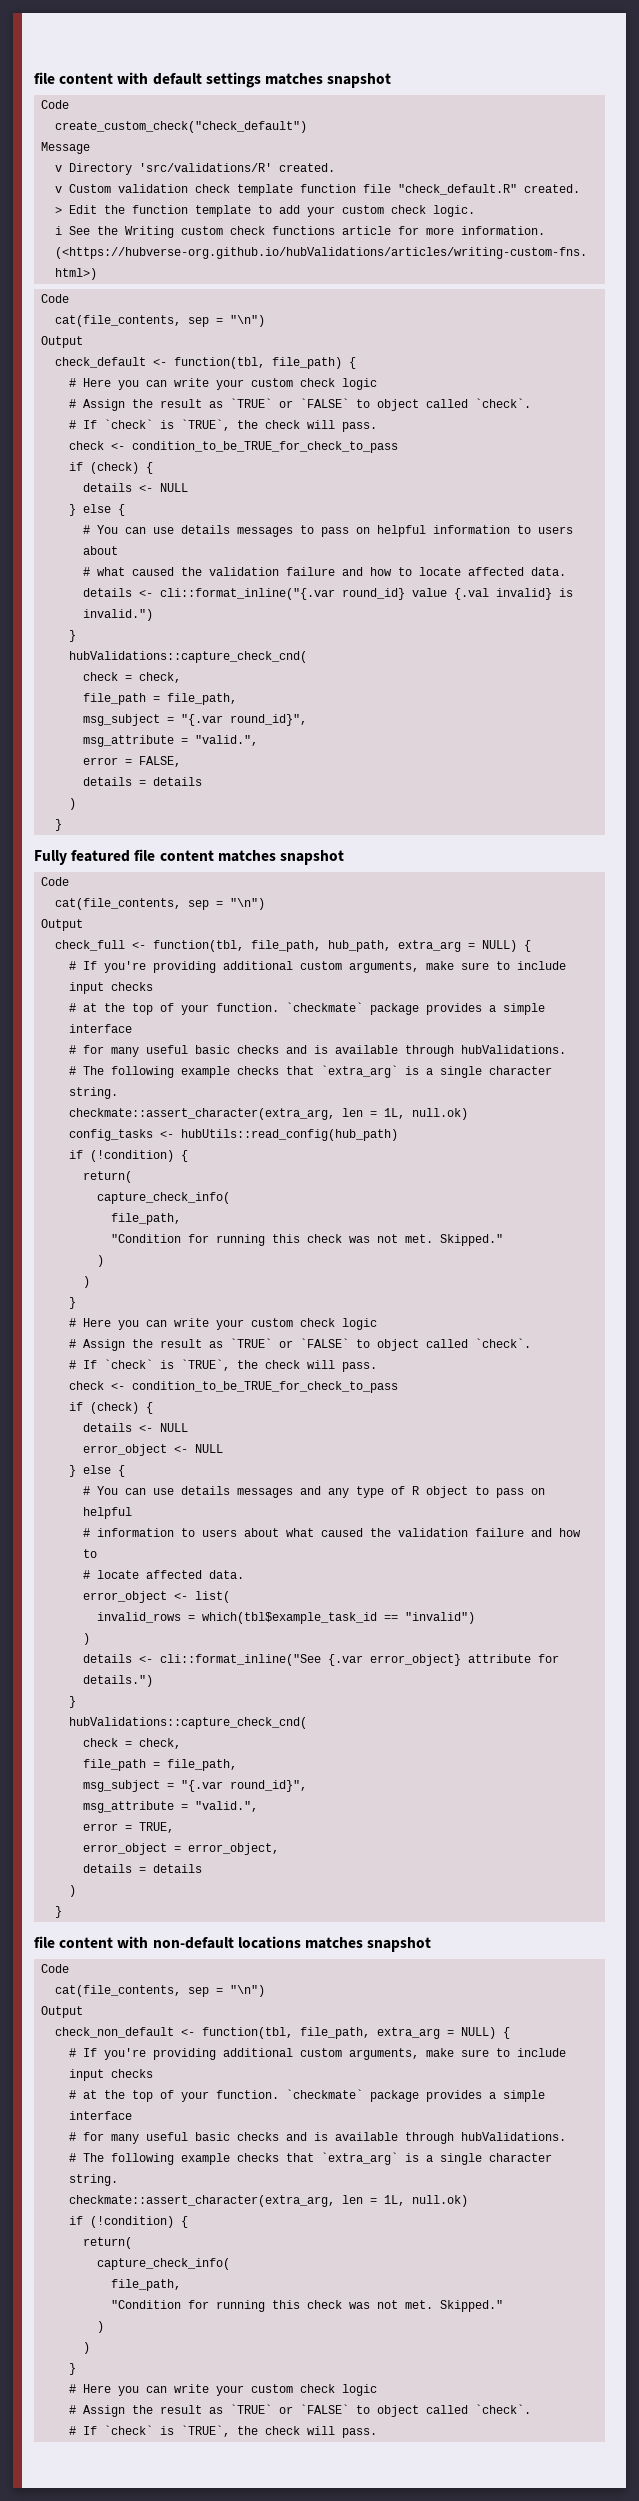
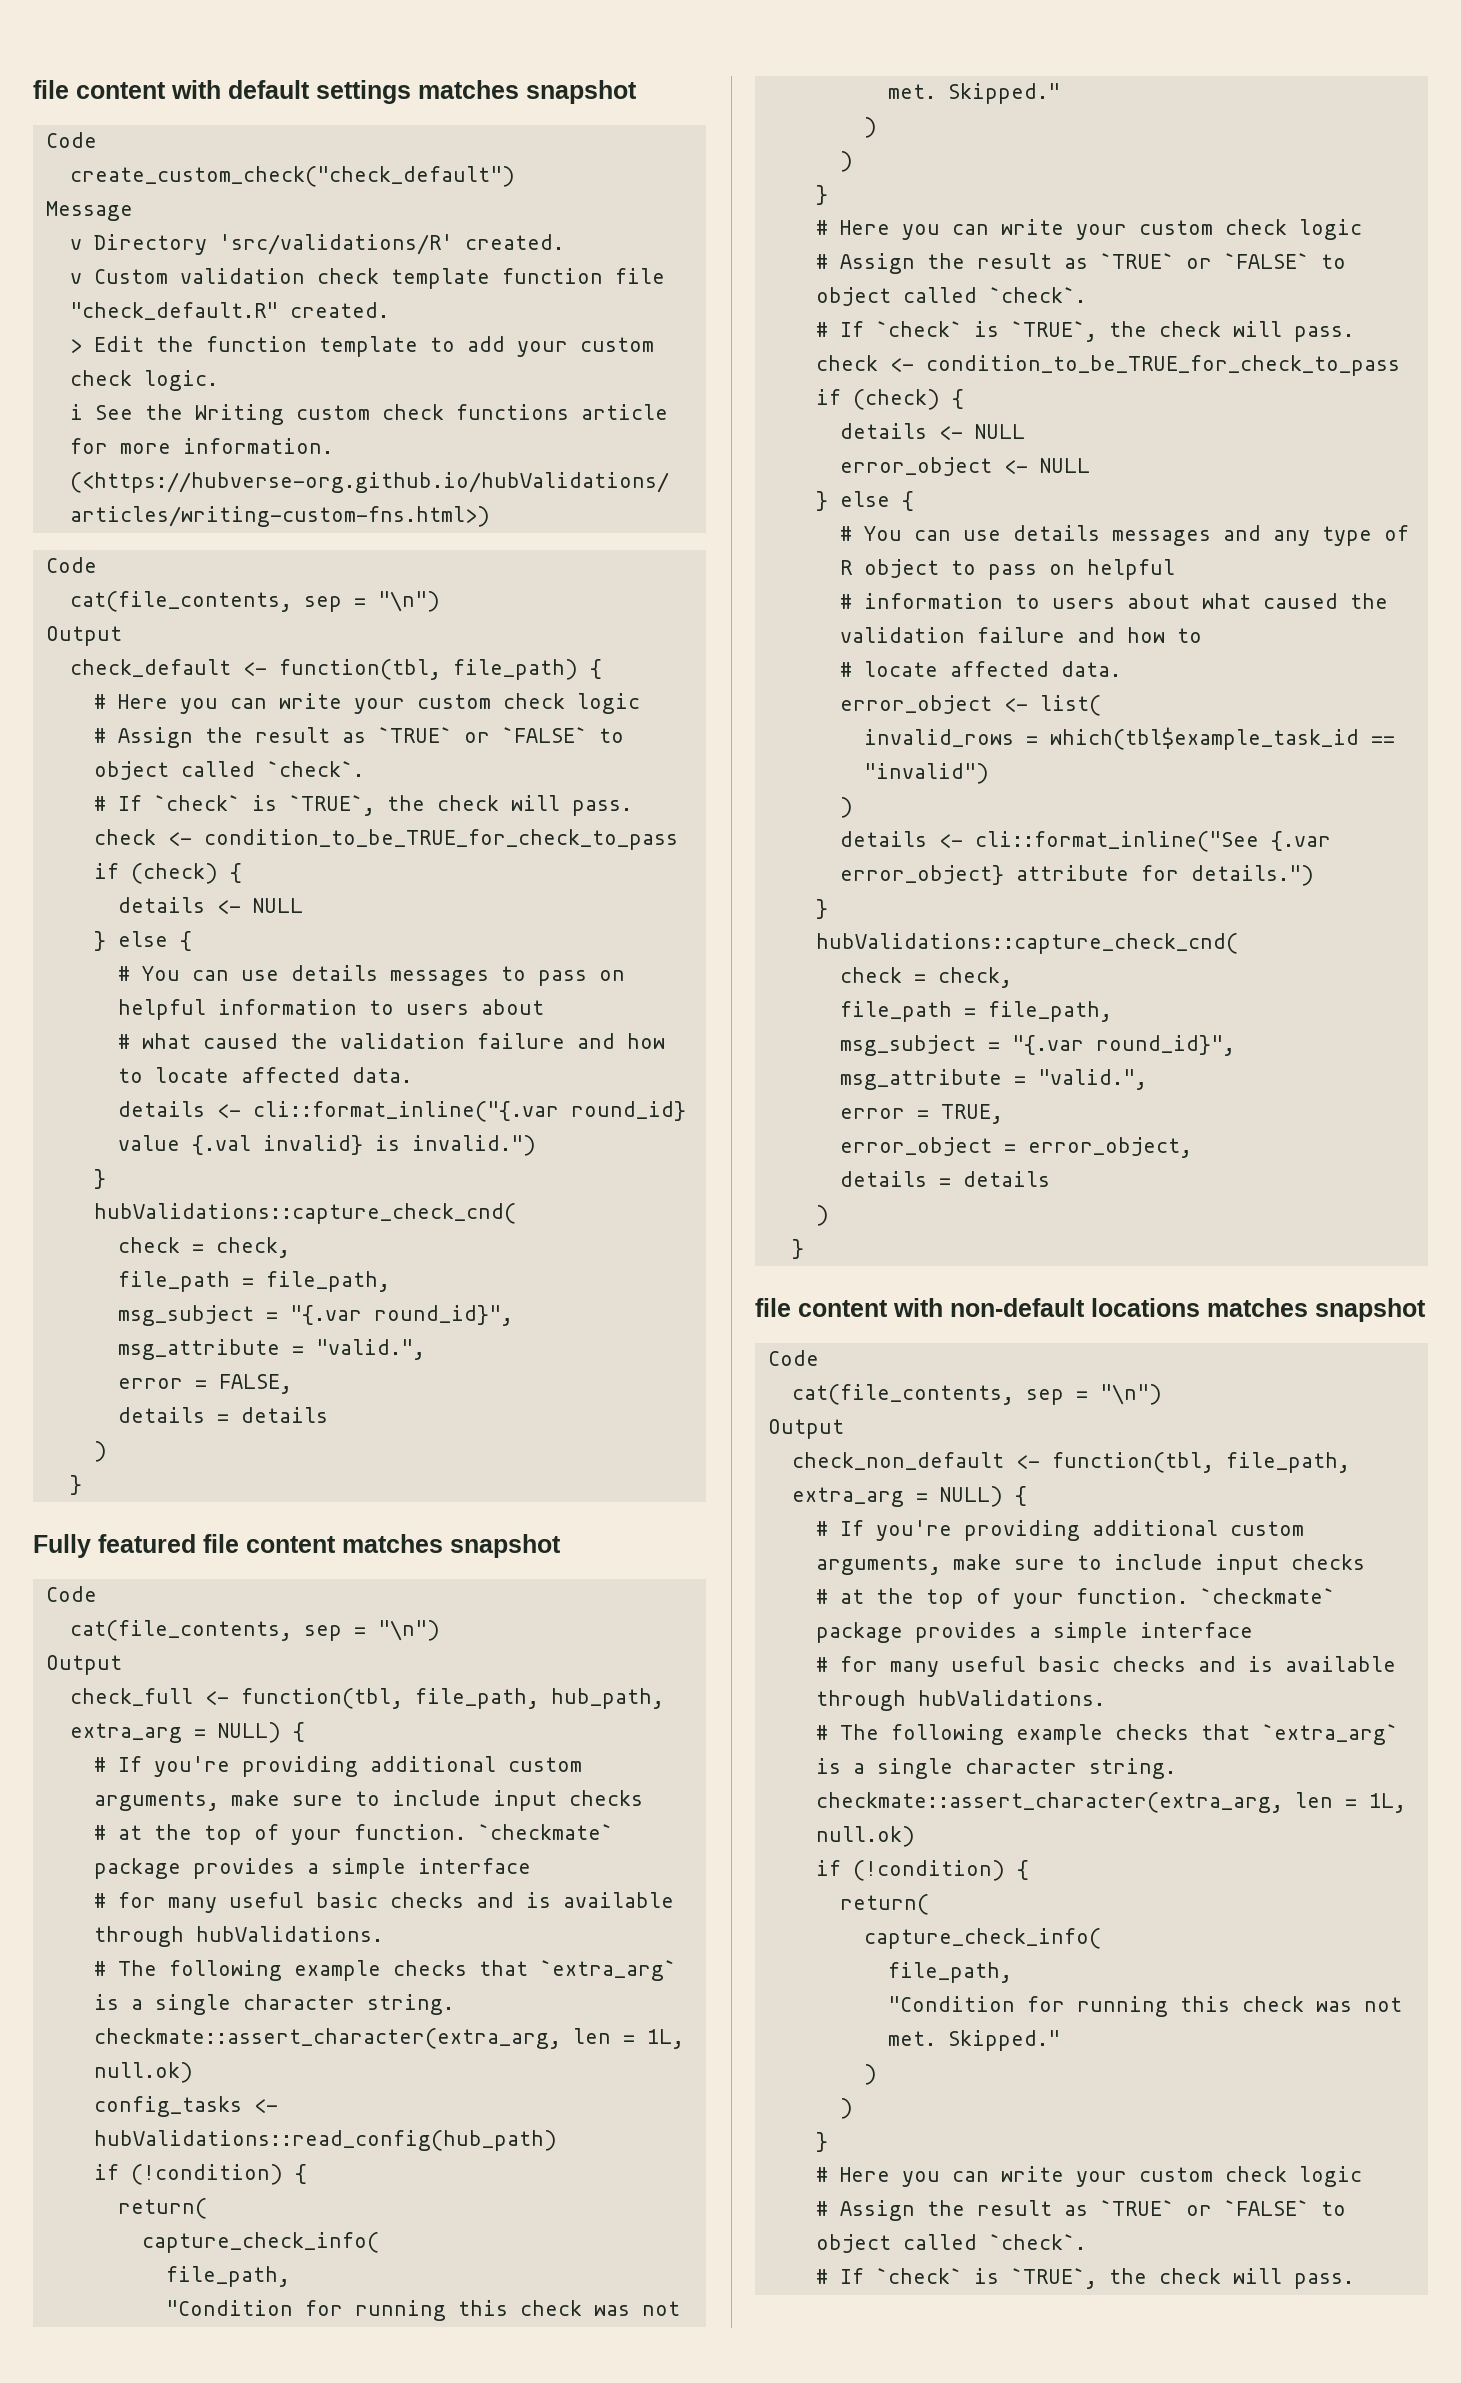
- config_tasks <- hubUtils::read_config(hub_path)
+ config_tasks <- hubValidations::read_config(hub_path)

